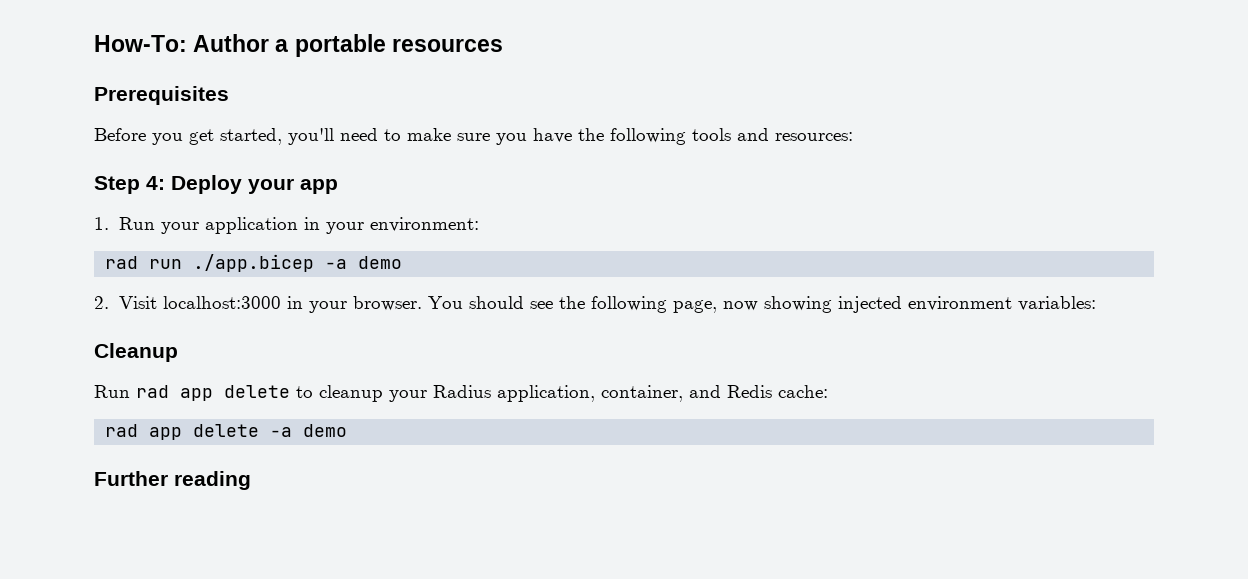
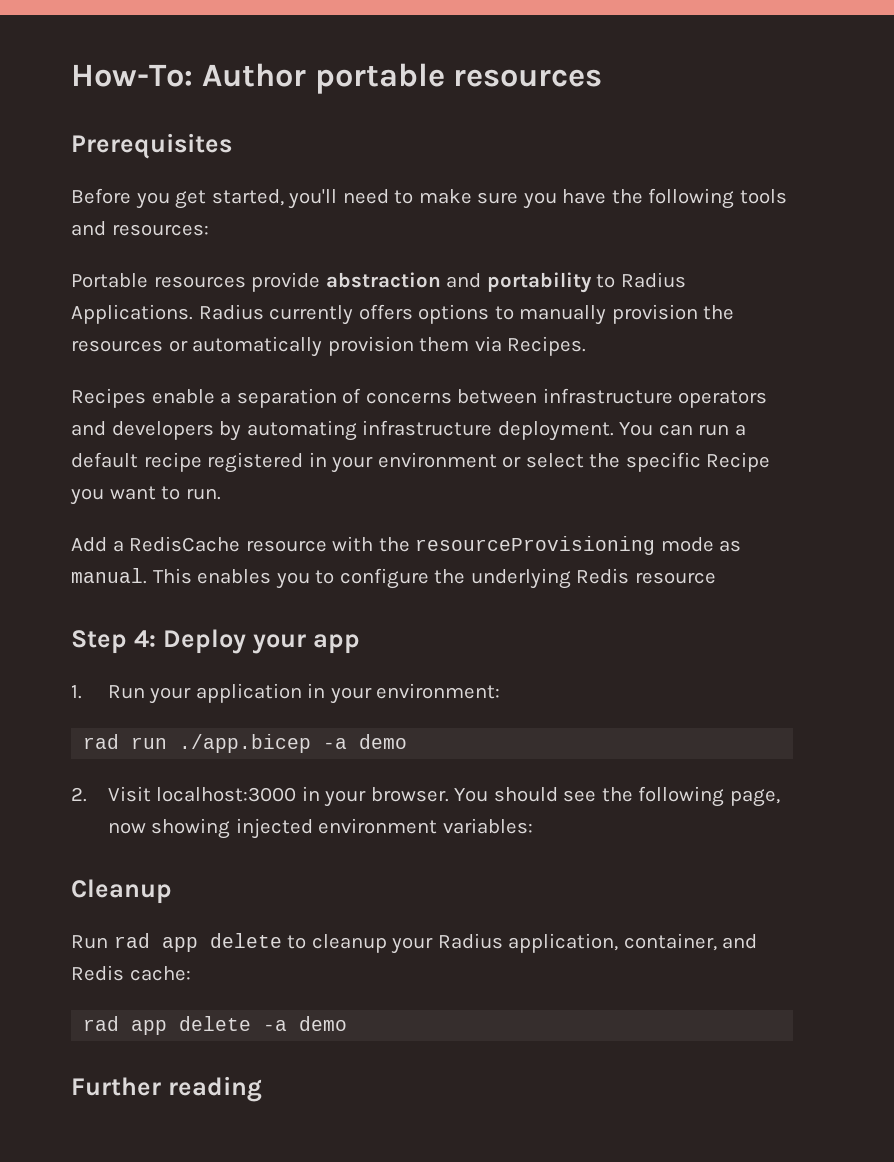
- How-To: Author a portable resources
+ How-To: Author portable resources
+ Portable resources provide abstraction and portability to Radius Applications. Radius currently offers options to manually provision the resources or automatically provision them via Recipes.
+ Recipes enable a separation of concerns between infrastructure operators and developers by automating infrastructure deployment. You can run a default recipe registered in your environment or select the specific Recipe you want to run.
+ Add a RedisCache resource with the resourceProvisioning mode as manual. This enables you to configure the underlying Redis resource

